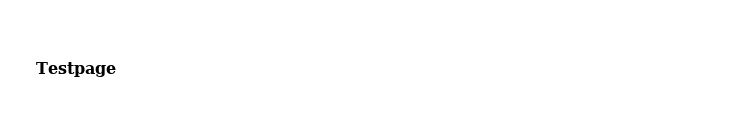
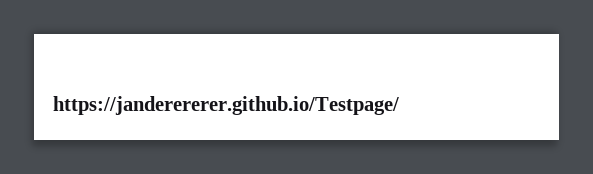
- Testpage
+ https://janderererer.github.io/Testpage/

